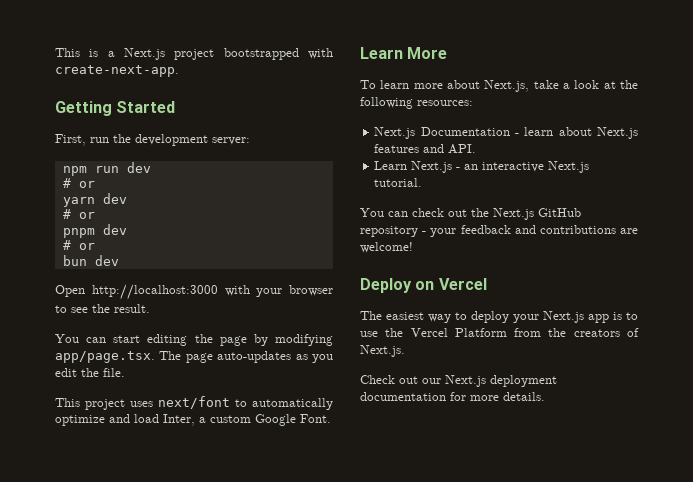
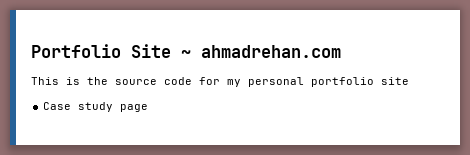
- This is a Next.js project bootstrapped with create-next-app.
- Getting Started
- First, run the development server:
- npm run dev
- # or
- yarn dev
- # or
- pnpm dev
- # or
- bun dev
- Open http://localhost:3000 with your browser to see the result.
- You can start editing the page by modifying app/page.tsx. The page auto-updates as you edit the file.
- This project uses next/font to automatically optimize and load Inter, a custom Google Font.
- Learn More
- To learn more about Next.js, take a look at the following resources:
- Next.js Documentation - learn about Next.js features and API.
- Learn Next.js - an interactive Next.js tutorial.
- You can check out the Next.js GitHub repository - your feedback and contributions are welcome!
- Deploy on Vercel
- The easiest way to deploy your Next.js app is to use the Vercel Platform from the creators of Next.js.
- Check out our Next.js deployment documentation for more details.
+ Portfolio Site ~ ahmadrehan.com
+ This is the source code for my personal portfolio site
+ Case study page

